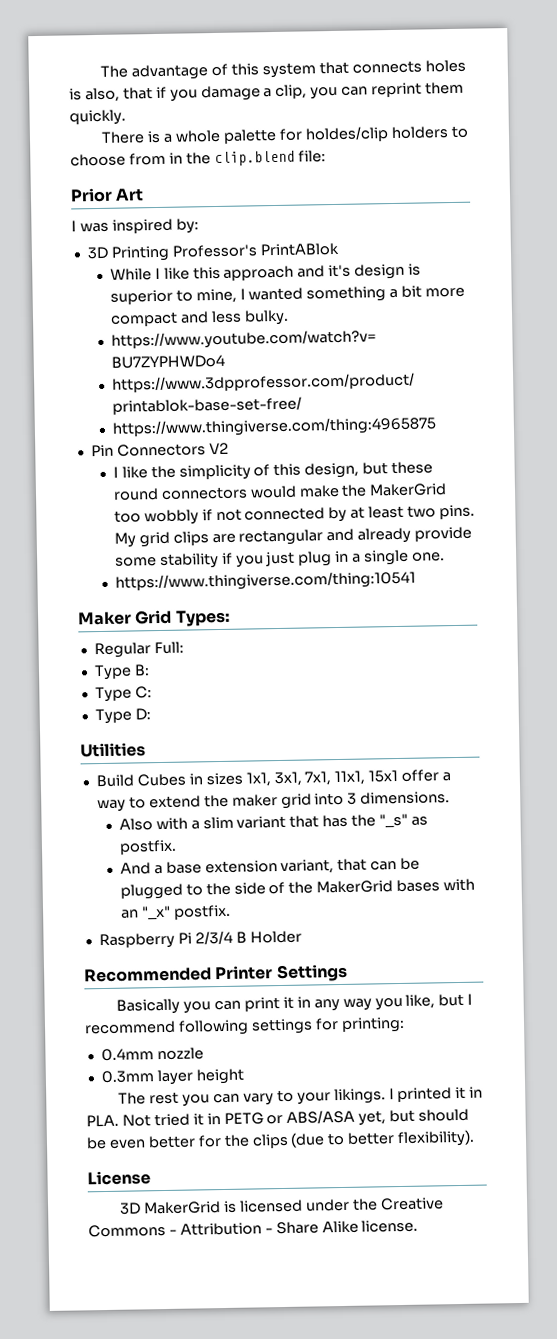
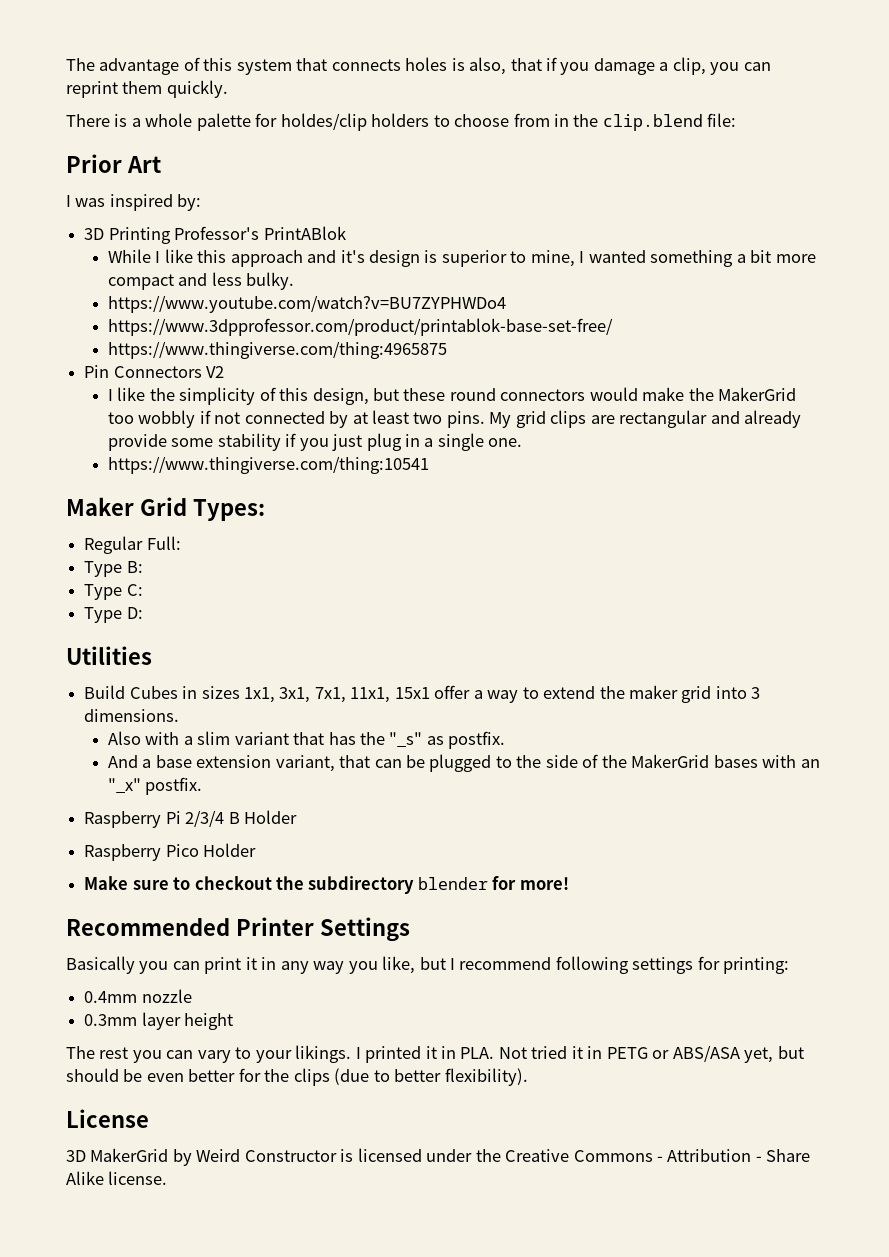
+ Raspberry Pico Holder
+ Make sure to checkout the subdirectory blender for more!
- 3D MakerGrid is licensed under the Creative Commons - Attribution - Share Alike license.
+ 3D MakerGrid by Weird Constructor is licensed under the Creative Commons - Attribution - Share Alike license.

